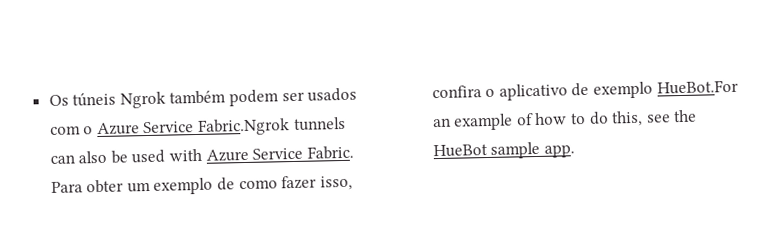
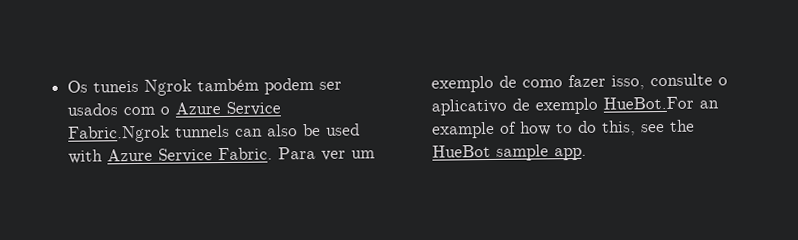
- Os túneis Ngrok também podem ser usados com o Azure Service Fabric.Ngrok tunnels can also be used with Azure Service Fabric.
+ Os tuneis Ngrok também podem ser usados com o Azure Service Fabric.Ngrok tunnels can also be used with Azure Service Fabric.
- Para obter um exemplo de como fazer isso, confira o aplicativo de exemplo HueBot.For an example of how to do this, see the HueBot sample app.
+ Para ver um exemplo de como fazer isso, consulte o aplicativo de exemplo HueBot.For an example of how to do this, see the HueBot sample app.

